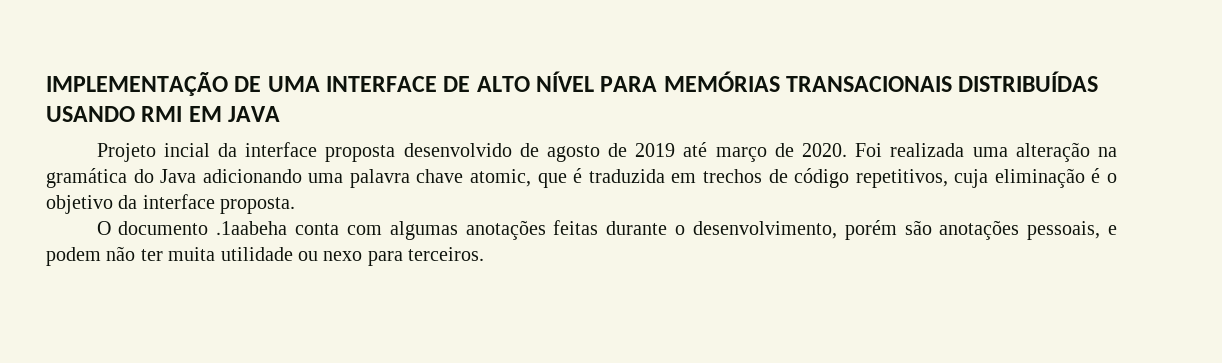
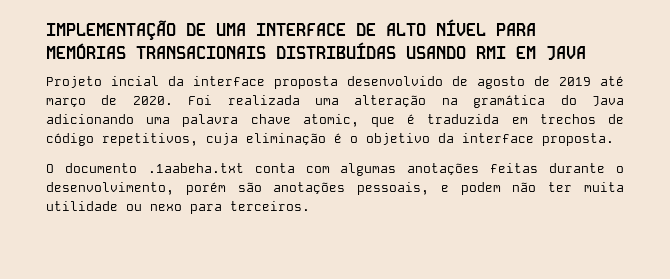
- O documento .1aabeha conta com algumas anotações feitas durante o desenvolvimento, porém são anotações pessoais, e podem não ter muita utilidade ou nexo para terceiros.
+ O documento .1aabeha.txt conta com algumas anotações feitas durante o desenvolvimento, porém são anotações pessoais, e podem não ter muita utilidade ou nexo para terceiros.

